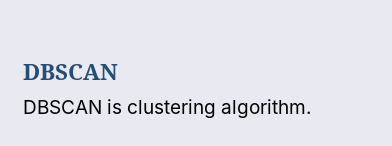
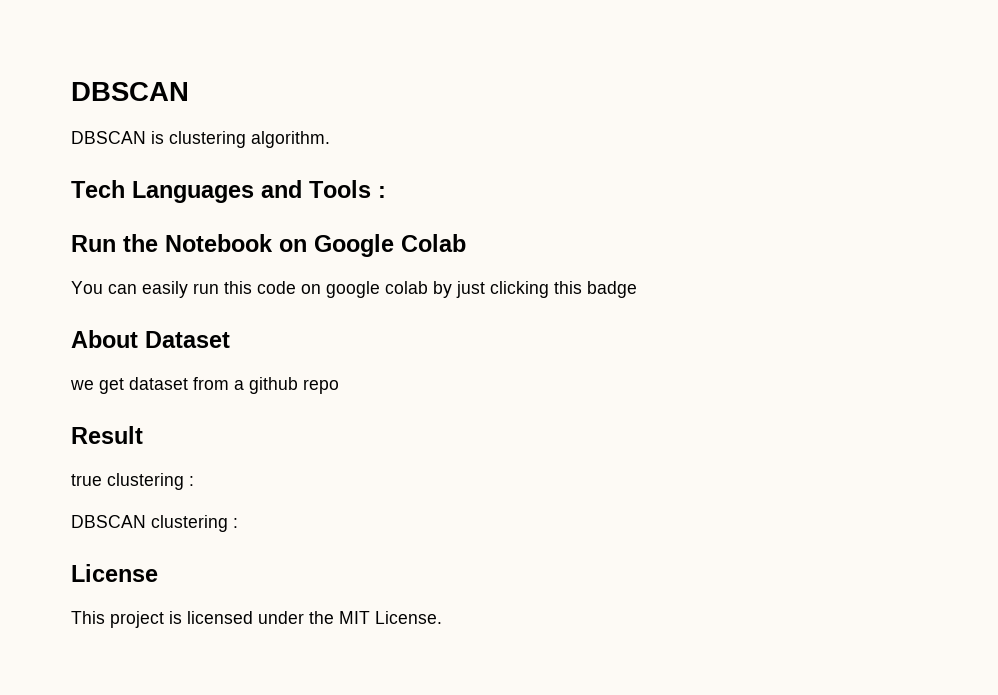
+ Tech Languages and Tools :
+ Run the Notebook on Google Colab
+ You can easily run this code on google colab by just clicking this badge
+ About Dataset
+ we get dataset from a github repo
+ Result
+ true clustering :
+ DBSCAN clustering :
+ License
+ This project is licensed under the MIT License.

